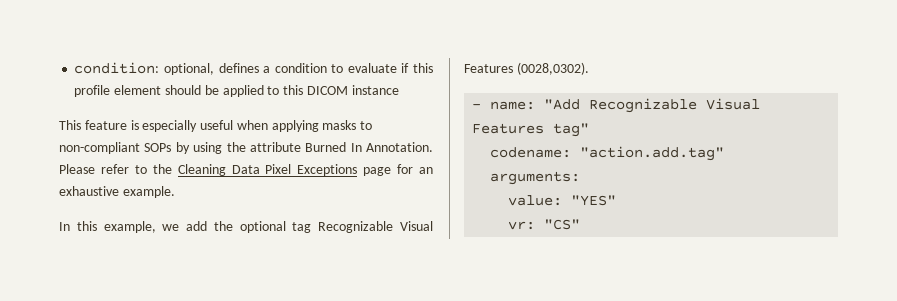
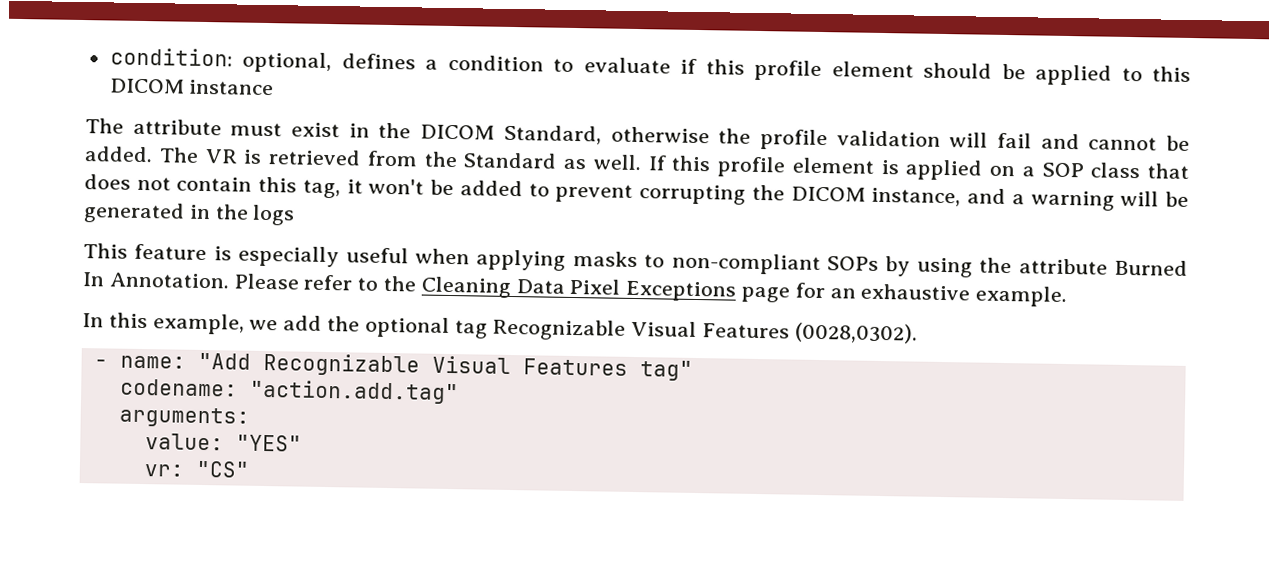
+ The attribute must exist in the DICOM Standard, otherwise the profile validation will fail and cannot be added. The VR is retrieved from the Standard as well. If this profile element is applied on a SOP class that does not contain this tag, it won't be added to prevent corrupting the DICOM instance, and a warning will be generated in the logs

